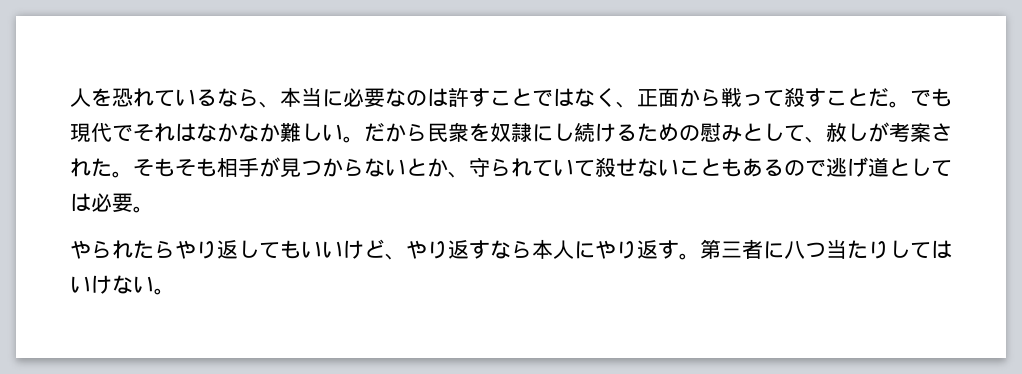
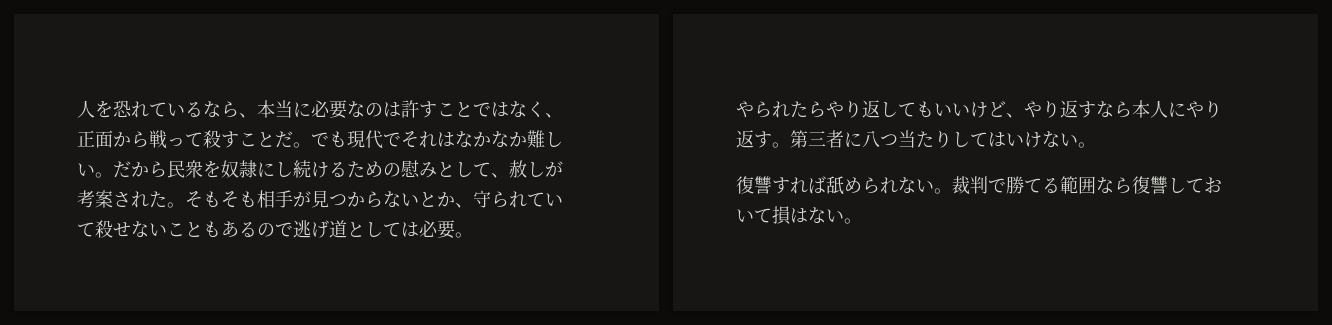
+ 復讐すれば舐められない。裁判で勝てる範囲なら復讐しておいて損はない。

